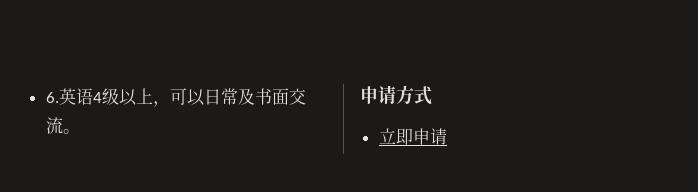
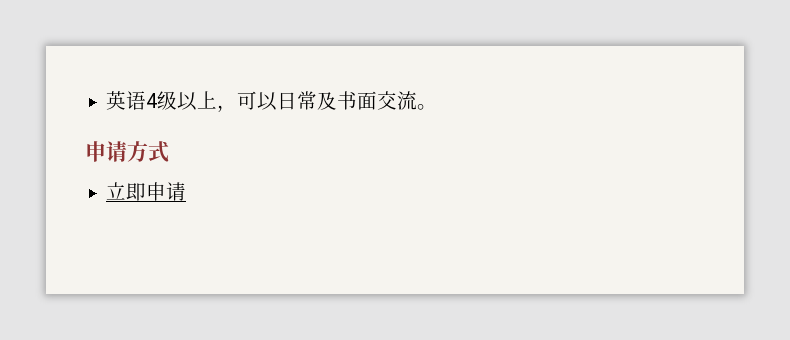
- 6.英语4级以上，可以日常及书面交流。
+ 英语4级以上，可以日常及书面交流。

